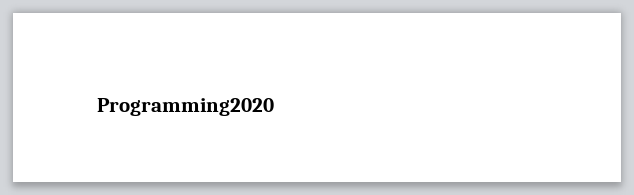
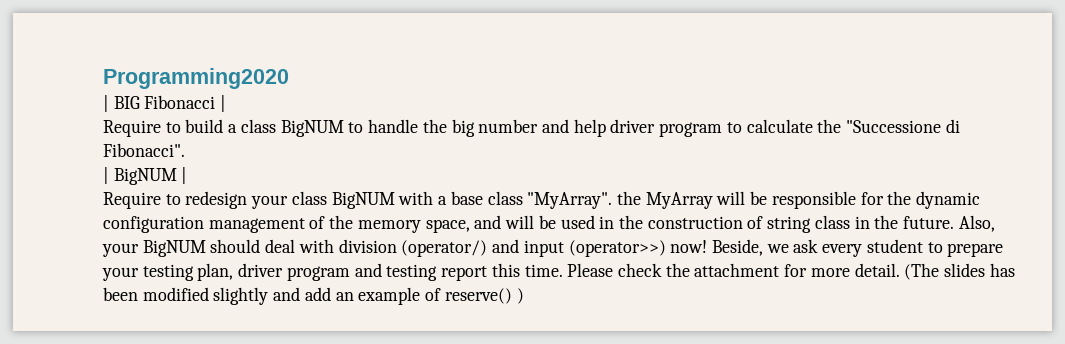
+ | BIG Fibonacci |
+ Require to build a class BigNUM to handle the big number and help driver program to calculate the "Successione di Fibonacci".
+ | BigNUM |
+ Require to redesign your class BigNUM with a base class "MyArray". the MyArray will be responsible for the dynamic configuration management of the memory space, and will be used in the construction of string class in the future. Also, your BigNUM should deal with division (operator/) and input (operator>>) now! Beside, we ask every student to prepare your testing plan, driver program and testing report this time. Please check the attachment for more detail. (The slides has been modified slightly and add an example of reserve() )

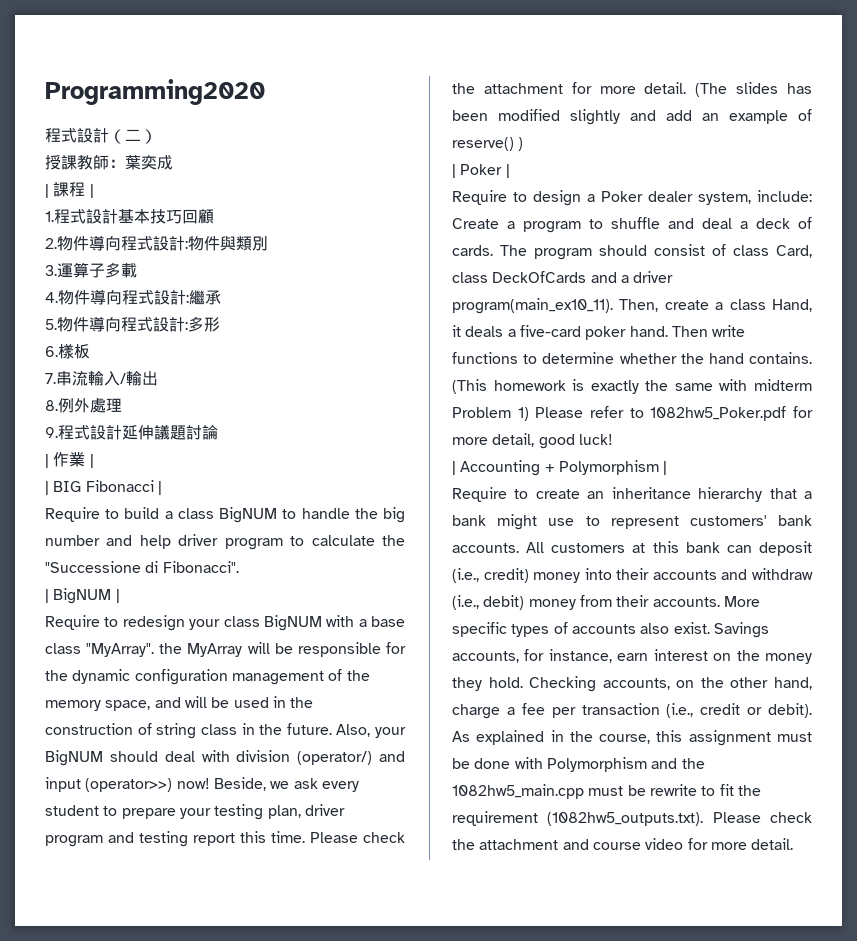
+ 程式設計（二）
+ 授課教師：葉奕成
+ | 課程 |
+ 1.程式設計基本技巧回顧
+ 2.物件導向程式設計:物件與類別
+ 3.運算子多載
+ 4.物件導向程式設計:繼承
+ 5.物件導向程式設計:多形
+ 6.樣板
+ 7.串流輸入/輸出
+ 8.例外處理
+ 9.程式設計延伸議題討論
+ | 作業 |
+ | Poker |
+ Require to design a Poker dealer system, include: Create a program to shuffle and deal a deck of cards. The program should consist of class Card, class DeckOfCards and a driver program(main_ex10_11). Then, create a class Hand, it deals a five-card poker hand. Then write functions to determine whether the hand contains. (This homework is exactly the same with midterm Problem 1) Please refer to 1082hw5_Poker.pdf for more detail, good luck!
+ | Accounting + Polymorphism |
+ Require to create an inheritance hierarchy that a bank might use to represent customers' bank accounts. All customers at this bank can deposit (i.e., credit) money into their accounts and withdraw (i.e., debit) money from their accounts. More specific types of accounts also exist. Savings accounts, for instance, earn interest on the money they hold. Checking accounts, on the other hand, charge a fee per transaction (i.e., credit or debit). As explained in the course, this assignment must be done with Polymorphism and the 1082hw5_main.cpp must be rewrite to fit the requirement (1082hw5_outputs.txt). Please check the attachment and course video for more detail.

